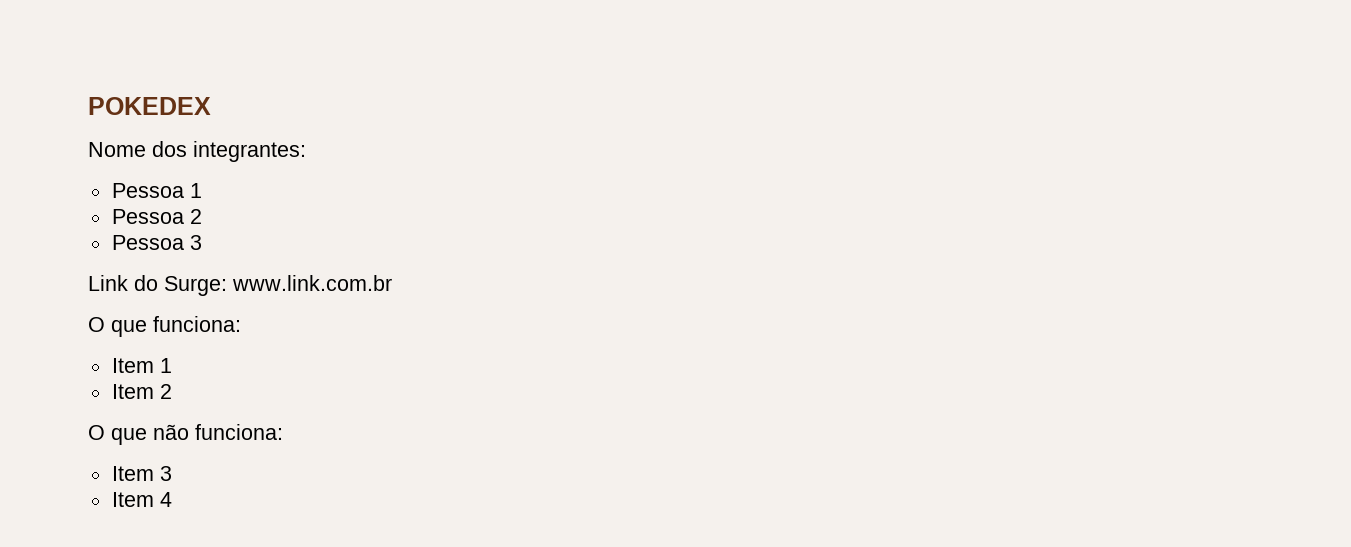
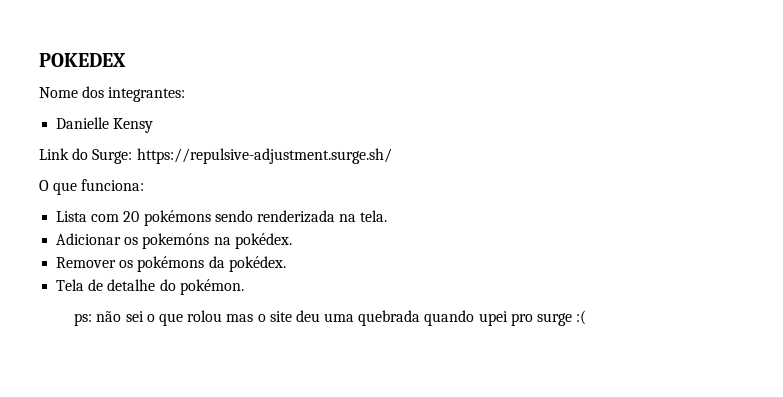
- Pessoa 1
- Pessoa 2
- Pessoa 3
+ Danielle Kensy
- Link do Surge: www.link.com.br
+ Link do Surge: https://repulsive-adjustment.surge.sh/
- Item 1
- Item 2
- O que não funciona:
- Item 3
- Item 4
+ Lista com 20 pokémons sendo renderizada na tela.
+ Adicionar os pokemóns na pokédex.
+ Remover os pokémons da pokédex.
+ Tela de detalhe do pokémon.
+ ps: não sei o que rolou mas o site deu uma quebrada quando upei pro surge :(

